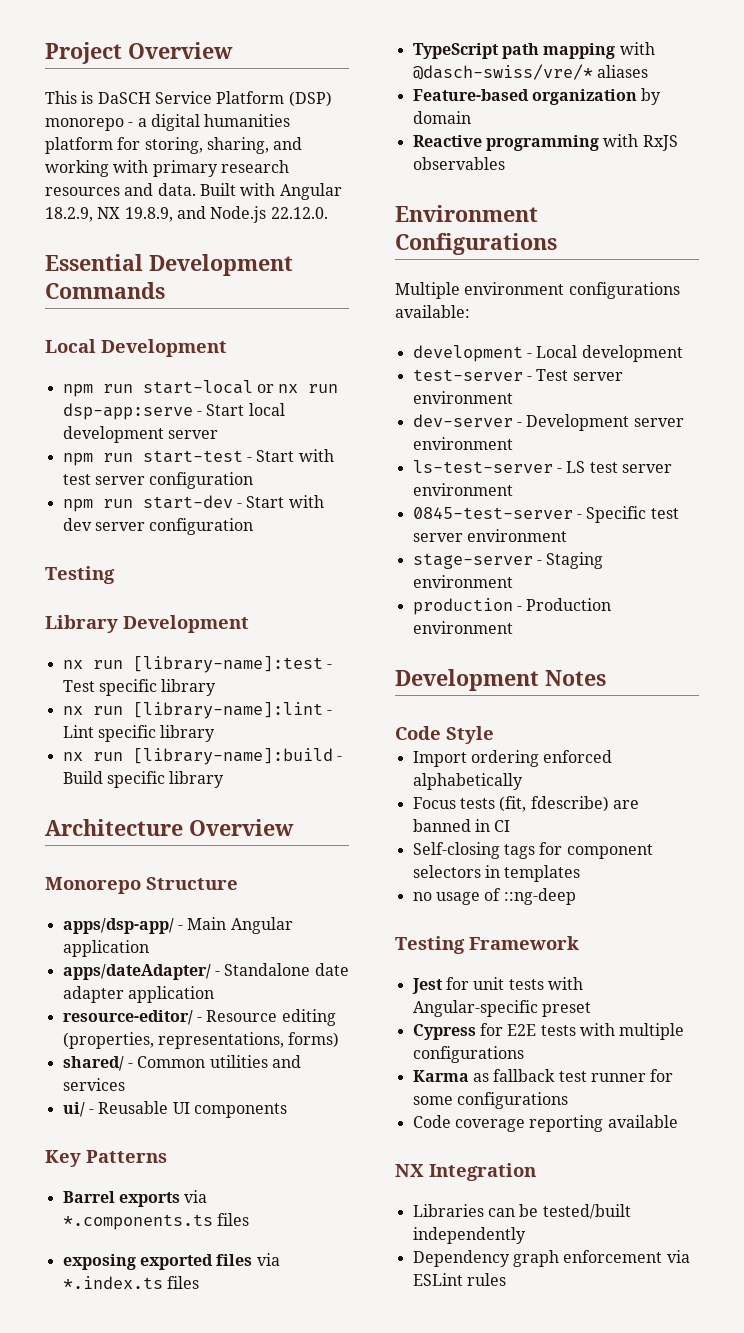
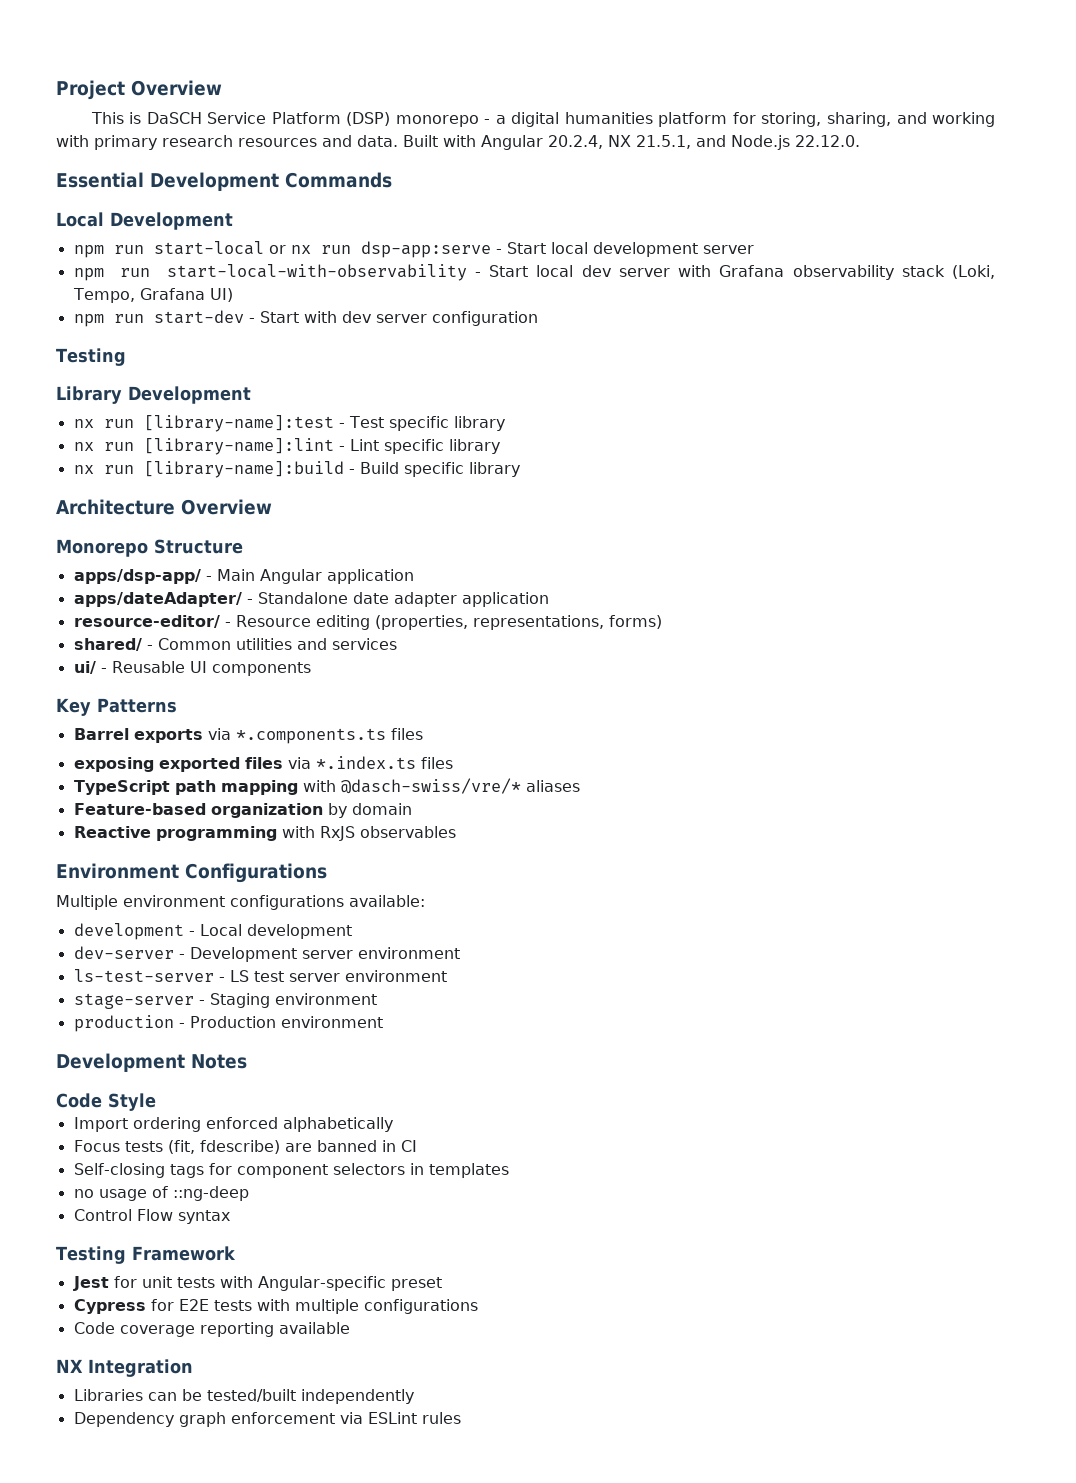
- Built with Angular 18.2.9, NX 19.8.9, and Node.js 22.12.0.
+ Built with Angular 20.2.4, NX 21.5.1, and Node.js 22.12.0.
- npm run start-test - Start with test server configuration
+ npm run start-local-with-observability - Start local dev server with Grafana observability stack (Loki, Tempo, Grafana UI)
- test-server - Test server environment
- 0845-test-server - Specific test server environment
+ Control Flow syntax
- Karma as fallback test runner for some configurations

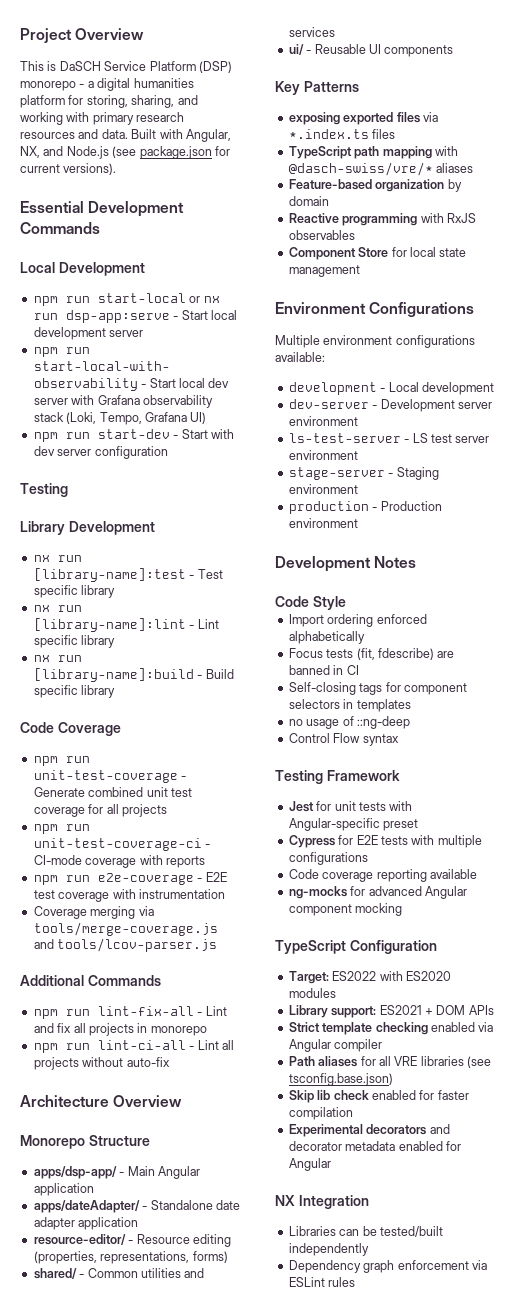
- Built with Angular 20.2.4, NX 21.5.1, and Node.js 22.12.0.
+ Built with Angular, NX, and Node.js (see package.json for current versions).
+ Code Coverage
+ npm run unit-test-coverage - Generate combined unit test coverage for all projects
+ npm run unit-test-coverage-ci - CI-mode coverage with reports
+ npm run e2e-coverage - E2E test coverage with instrumentation
+ Coverage merging via tools/merge-coverage.js and tools/lcov-parser.js
+ Additional Commands
+ npm run lint-fix-all - Lint and fix all projects in monorepo
+ npm run lint-ci-all - Lint all projects without auto-fix
- Barrel exports via *.components.ts files
+ Component Store for local state management
+ ng-mocks for advanced Angular component mocking
+ TypeScript Configuration
+ Target: ES2022 with ES2020 modules
+ Library support: ES2021 + DOM APIs
+ Strict template checking enabled via Angular compiler
+ Path aliases for all VRE libraries (see tsconfig.base.json)
+ Skip lib check enabled for faster compilation
+ Experimental decorators and decorator metadata enabled for Angular

